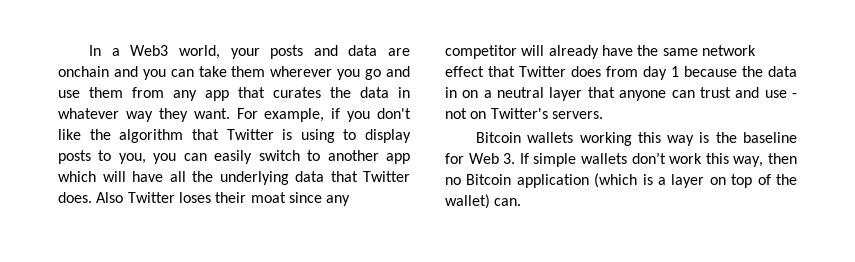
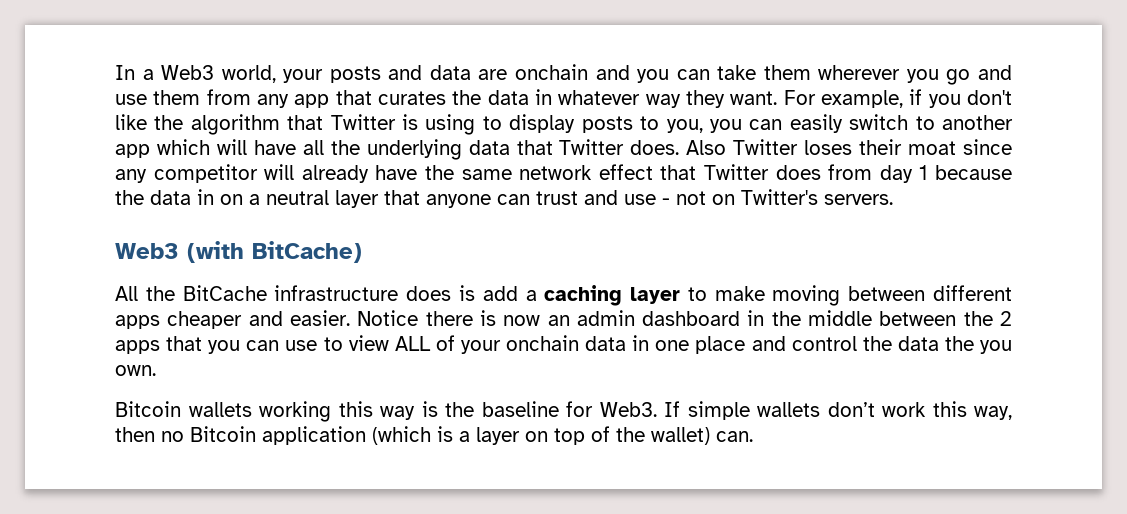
+ Web3 (with BitCache)
+ All the BitCache infrastructure does is add a caching layer to make moving between different apps cheaper and easier. Notice there is now an admin dashboard in the middle between the 2 apps that you can use to view ALL of your onchain data in one place and control the data the you own.
- Bitcoin wallets working this way is the baseline for Web 3. If simple wallets don’t work this way, then no Bitcoin application (which is a layer on top of the wallet) can.
+ Bitcoin wallets working this way is the baseline for Web3. If simple wallets don’t work this way, then no Bitcoin application (which is a layer on top of the wallet) can.

